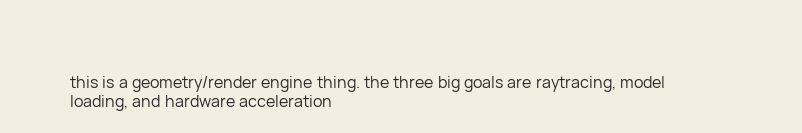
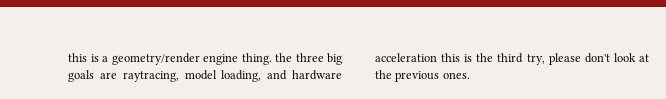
- this is a geometry/render engine thing. the three big goals are raytracing, model loading, and hardware acceleration
+ this is a geometry/render engine thing. the three big goals are raytracing, model loading, and hardware acceleration this is the third try, please don't look at the previous ones.

